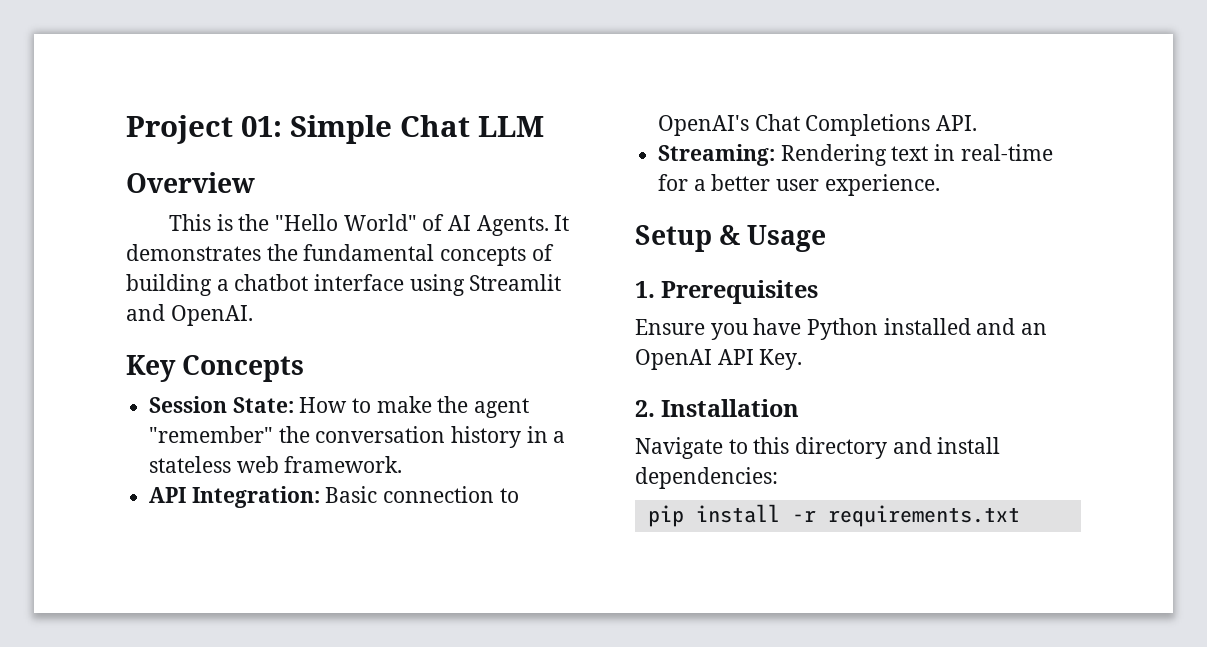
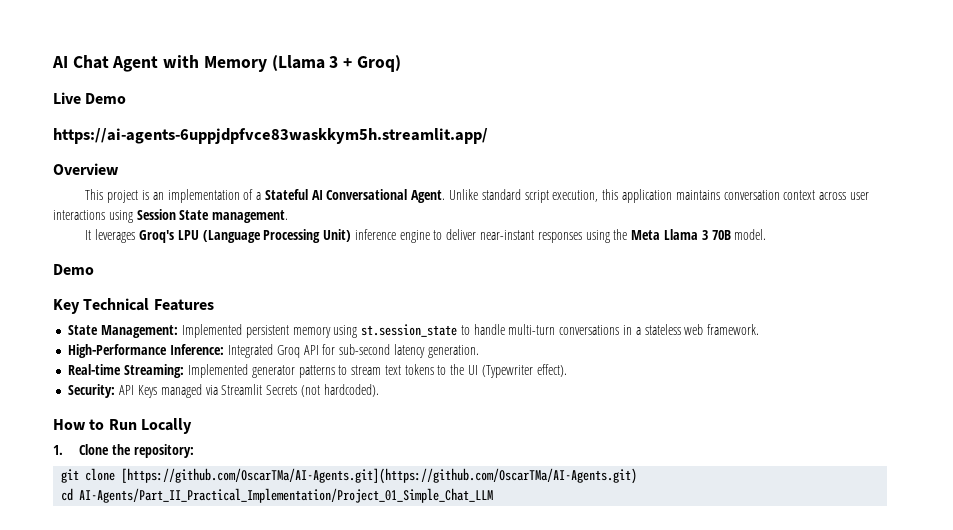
- Project 01: Simple Chat LLM
+ AI Chat Agent with Memory (Llama 3 + Groq)
+ Live Demo
+ https://ai-agents-6uppjdpfvce83waskkym5h.streamlit.app/
  Overview
- This is the "Hello World" of AI Agents. It demonstrates the fundamental concepts of building a chatbot interface using Streamlit and OpenAI.
- Key Concepts
- Session State: How to make the agent "remember" the conversation history in a stateless web framework.
+ This project is an implementation of a Stateful AI Conversational Agent. Unlike standard script execution, this application maintains conversation context across user interactions using Session State management.
+ It leverages Groq's LPU (Language Processing Unit) inference engine to deliver near-instant responses using the Meta Llama 3 70B model.
+ Demo
+ Key Technical Features
+ State Management: Implemented persistent memory using st.session_state to handle multi-turn conversations in a stateless web framework.
- API Integration: Basic connection to OpenAI's Chat Completions API.
- Streaming: Rendering text in real-time for a better user experience.
- Setup & Usage
- 1. Prerequisites
- Ensure you have Python installed and an OpenAI API Key.
- 2. Installation
- Navigate to this directory and install dependencies:
- pip install -r requirements.txt
+ High-Performance Inference: Integrated Groq API for sub-second latency generation.
+ Real-time Streaming: Implemented generator patterns to stream text tokens to the UI (Typewriter effect).
+ Security: API Keys managed via Streamlit Secrets (not hardcoded).
+ How to Run Locally
+ 1. Clone the repository:
+ git clone [https://github.com/OscarTMa/AI-Agents.git](https://github.com/OscarTMa/AI-Agents.git)
+ cd AI-Agents/Part_II_Practical_Implementation/Project_01_Simple_Chat_LLM

